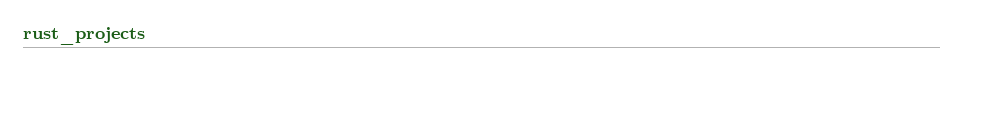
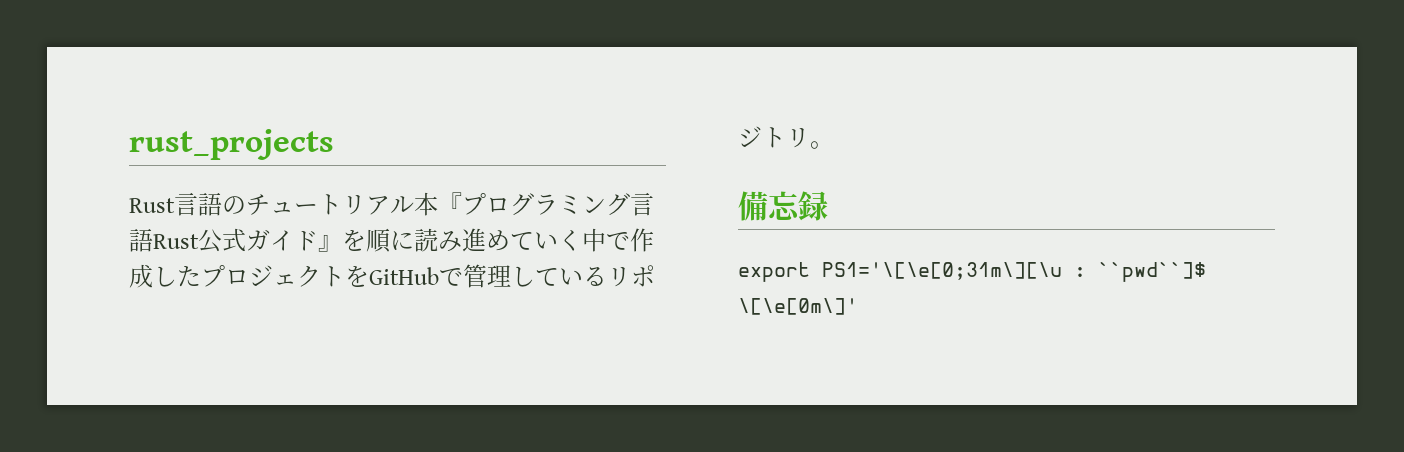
+ Rust言語のチュートリアル本『プログラミング言語Rust公式ガイド』を順に読み進めていく中で作成したプロジェクトをGitHubで管理しているリポジトリ。
+ 備忘録
+ export PS1='\[\e[0;31m\][\u : ``pwd``]$ \[\e[0m\]'

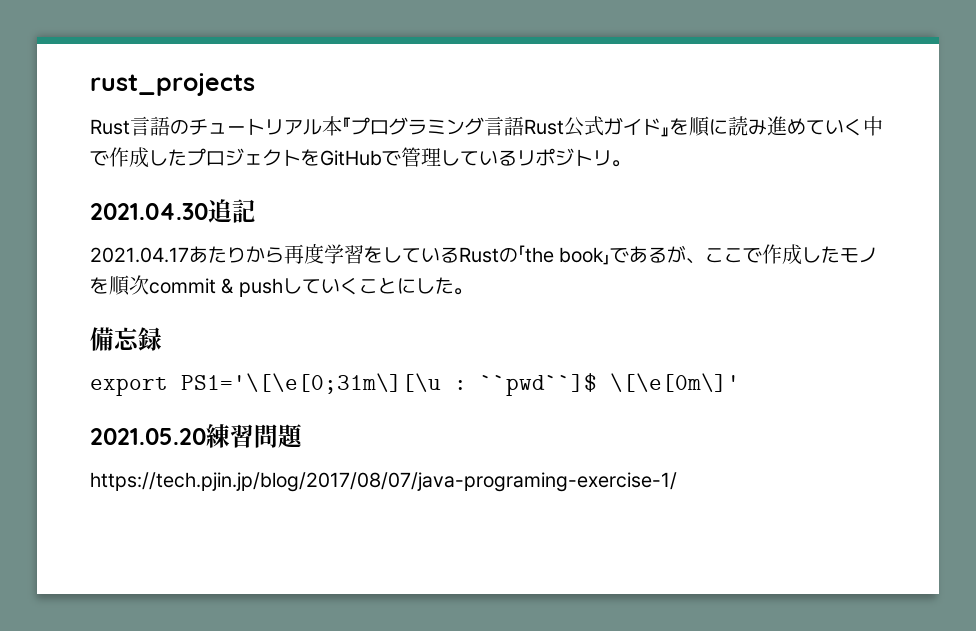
+ 2021.04.30追記
+ 2021.04.17あたりから再度学習をしているRustの「the book」であるが、ここで作成したモノを順次commit & pushしていくことにした。
+ 2021.05.20練習問題
+ https://tech.pjin.jp/blog/2017/08/07/java-programing-exercise-1/

